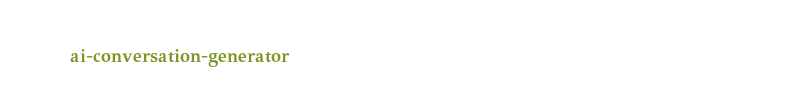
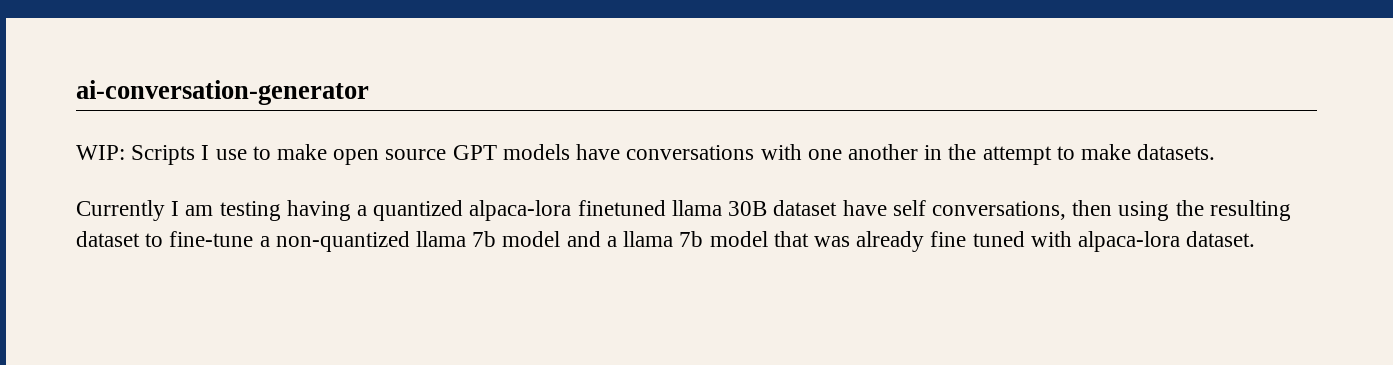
+ WIP: Scripts I use to make open source GPT models have conversations with one another in the attempt to make datasets.
+ Currently I am testing having a quantized alpaca-lora finetuned llama 30B dataset have self conversations, then using the resulting dataset to fine-tune a non-quantized llama 7b model and a llama 7b model that was already fine tuned with alpaca-lora dataset.

